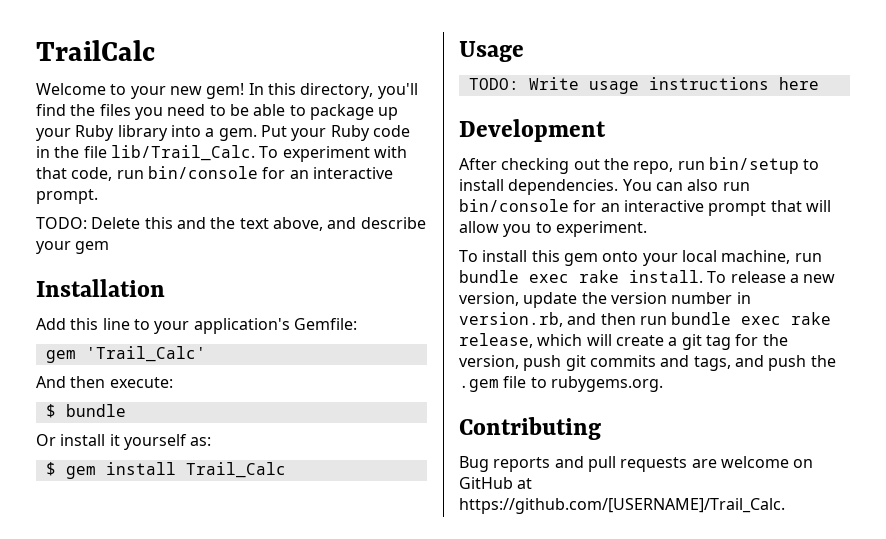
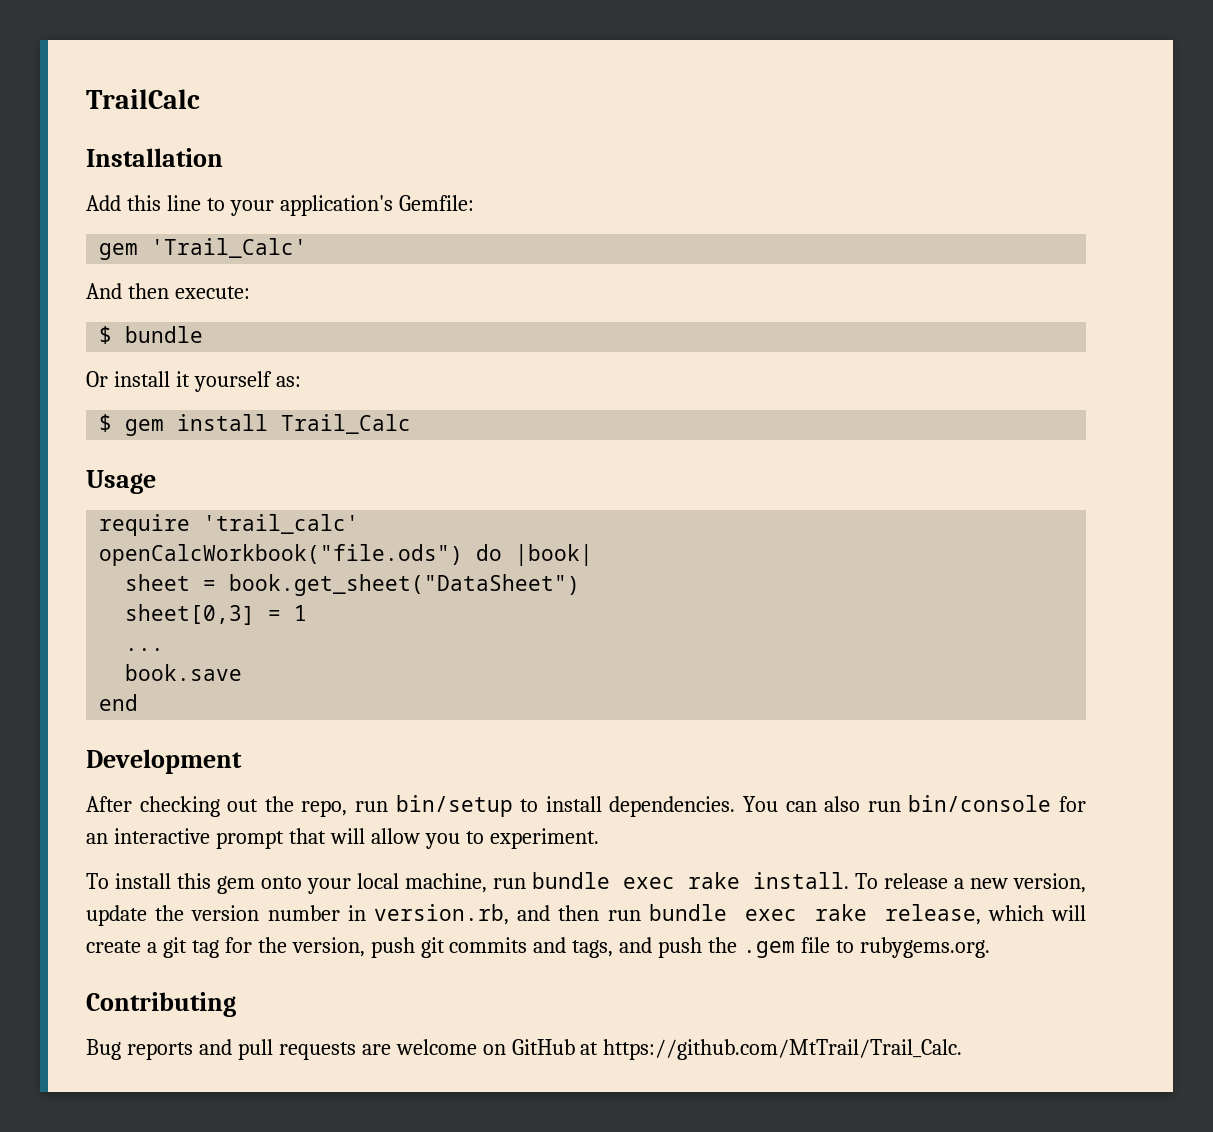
- Welcome to your new gem! In this directory, you'll find the files you need to be able to package up your Ruby library into a gem. Put your Ruby code in the file lib/Trail_Calc. To experiment with that code, run bin/console for an interactive prompt.
- TODO: Delete this and the text above, and describe your gem
- TODO: Write usage instructions here
+ require 'trail_calc'
+ openCalcWorkbook("file.ods") do |book|
+ sheet = book.get_sheet("DataSheet")
+ sheet[0,3] = 1
+ ...
+ book.save
+ end
- Bug reports and pull requests are welcome on GitHub at https://github.com/[USERNAME]/Trail_Calc.
+ Bug reports and pull requests are welcome on GitHub at https://github.com/MtTrail/Trail_Calc.

